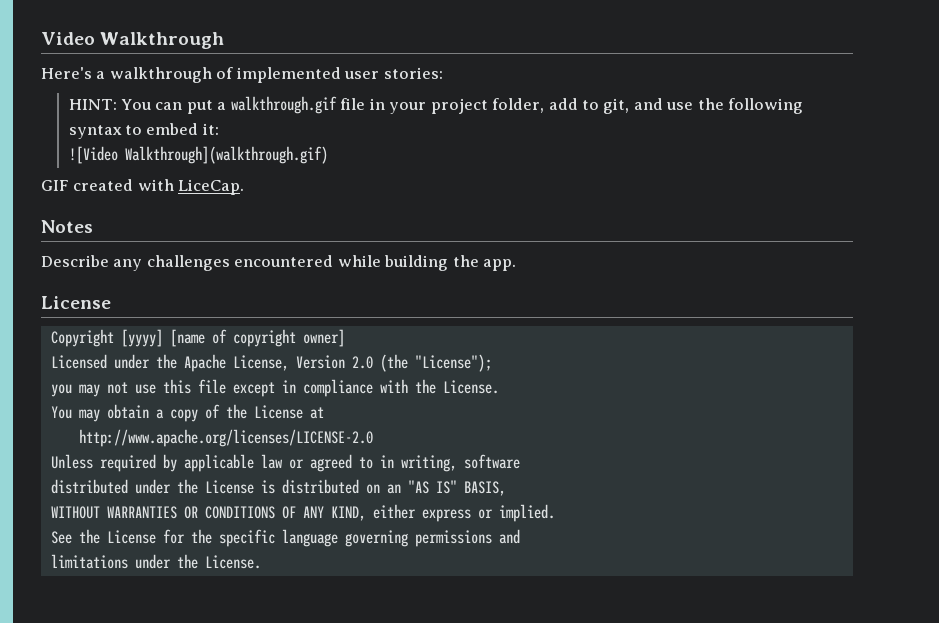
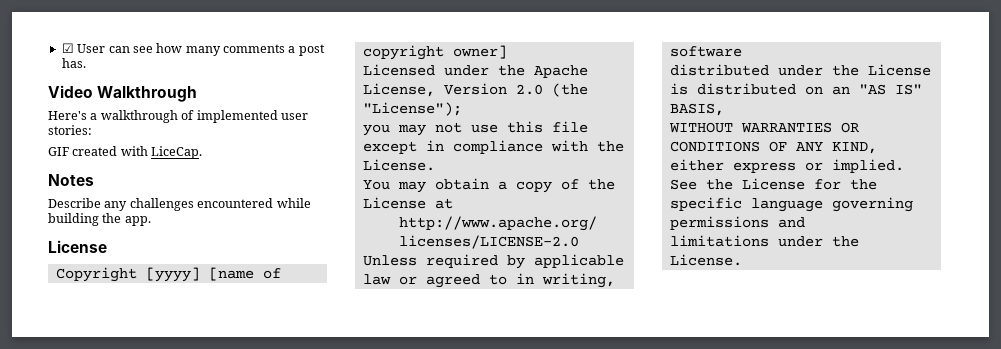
+ ☑ User can see how many comments a post has.
- HINT: You can put a walkthrough.gif file in your project folder, add to git, and use the following syntax to embed it:
- ![Video Walkthrough](walkthrough.gif)

